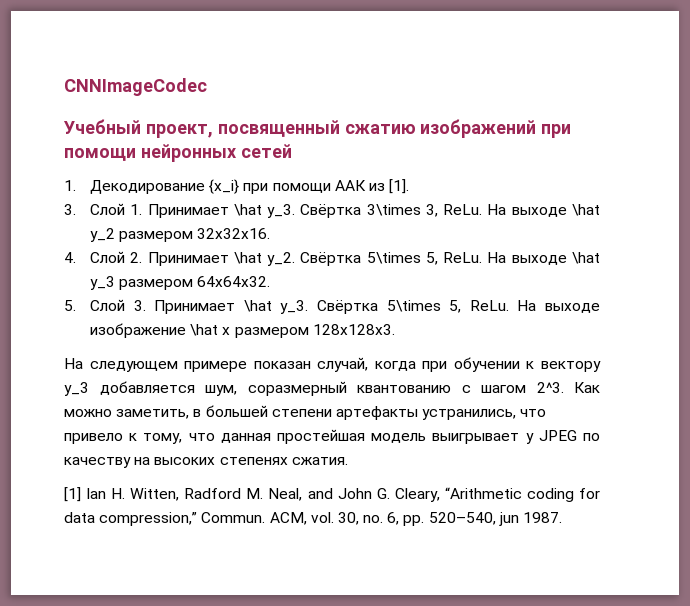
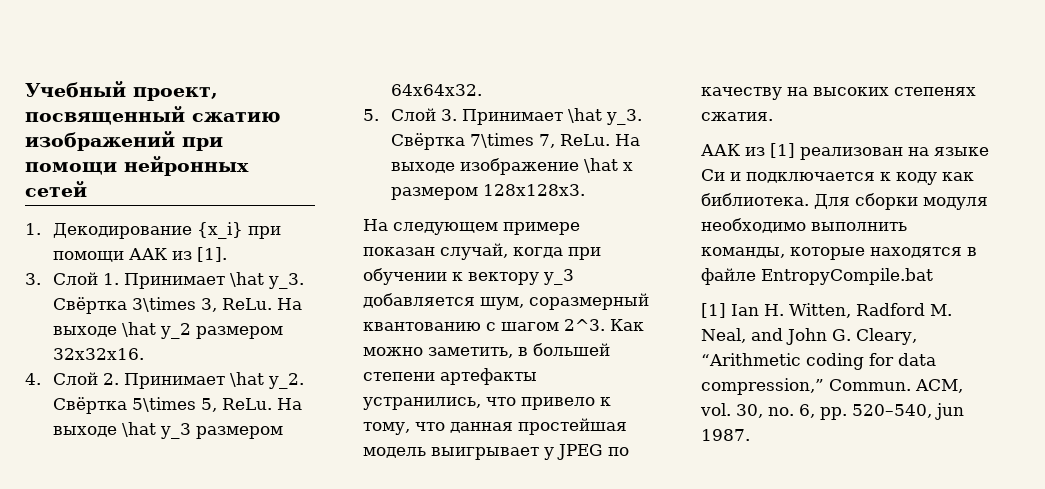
- CNNImageCodec
- 5. Слой 3. Принимает \hat y_3. Свёртка 5\times 5, ReLu.
+ 5. Слой 3. Принимает \hat y_3. Свёртка 7\times 7, ReLu.
+ ААК из [1] реализован на языке Си и подключается к коду как библиотека. Для сборки модуля необходимо выполнить команды, которые находятся в файле EntropyCompile.bat

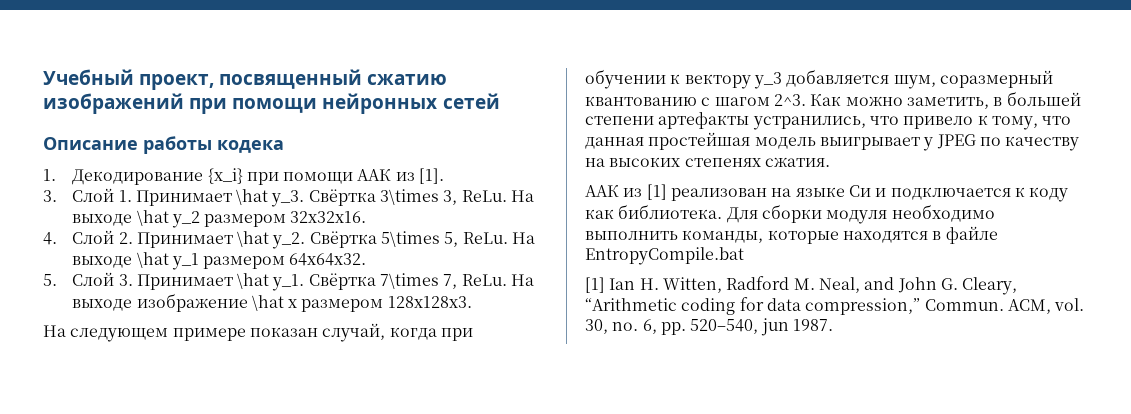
+ Описание работы кодека
- На выходе \hat y_3 размером 64x64x32.
+ На выходе \hat y_1 размером 64x64x32.
- 5. Слой 3. Принимает \hat y_3.
+ 5. Слой 3. Принимает \hat y_1.

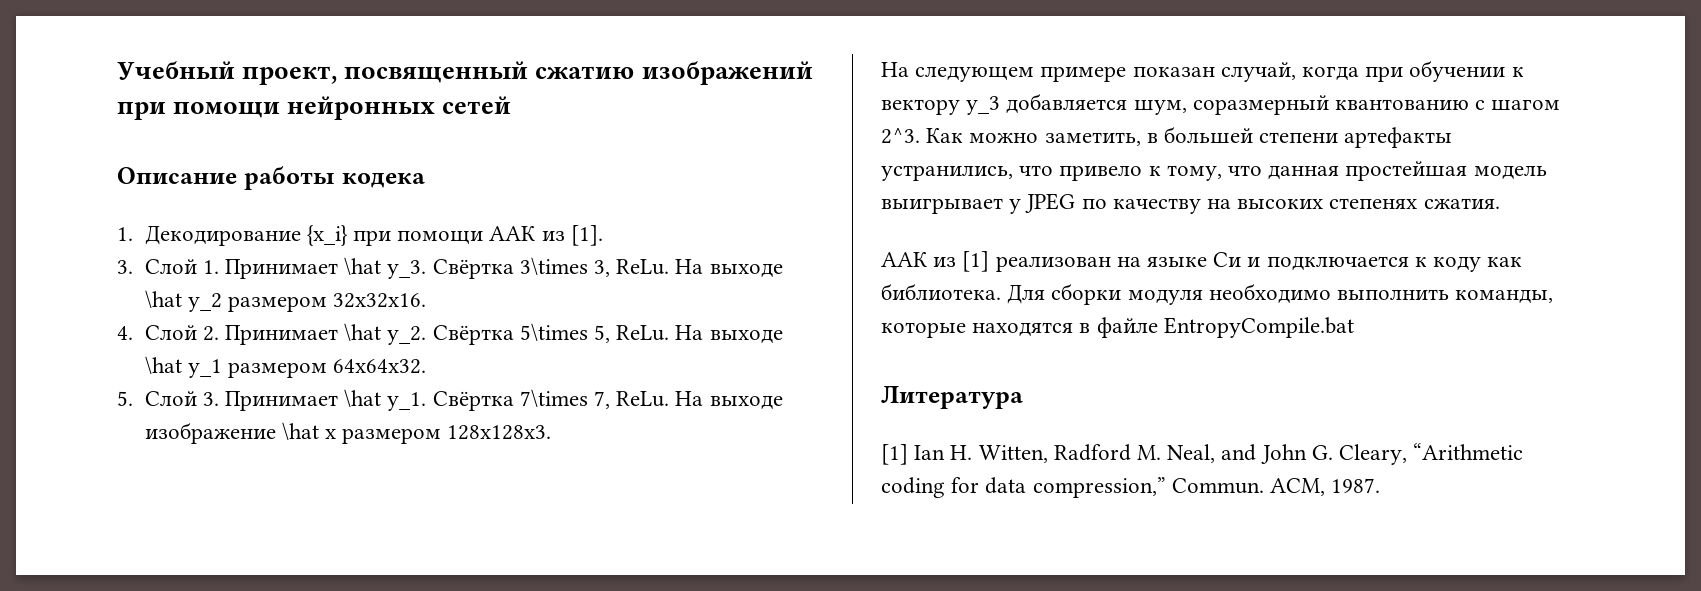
+ Литература
- ACM, vol. 30, no. 6, pp. 520–540, jun 1987.
+ ACM, 1987.

